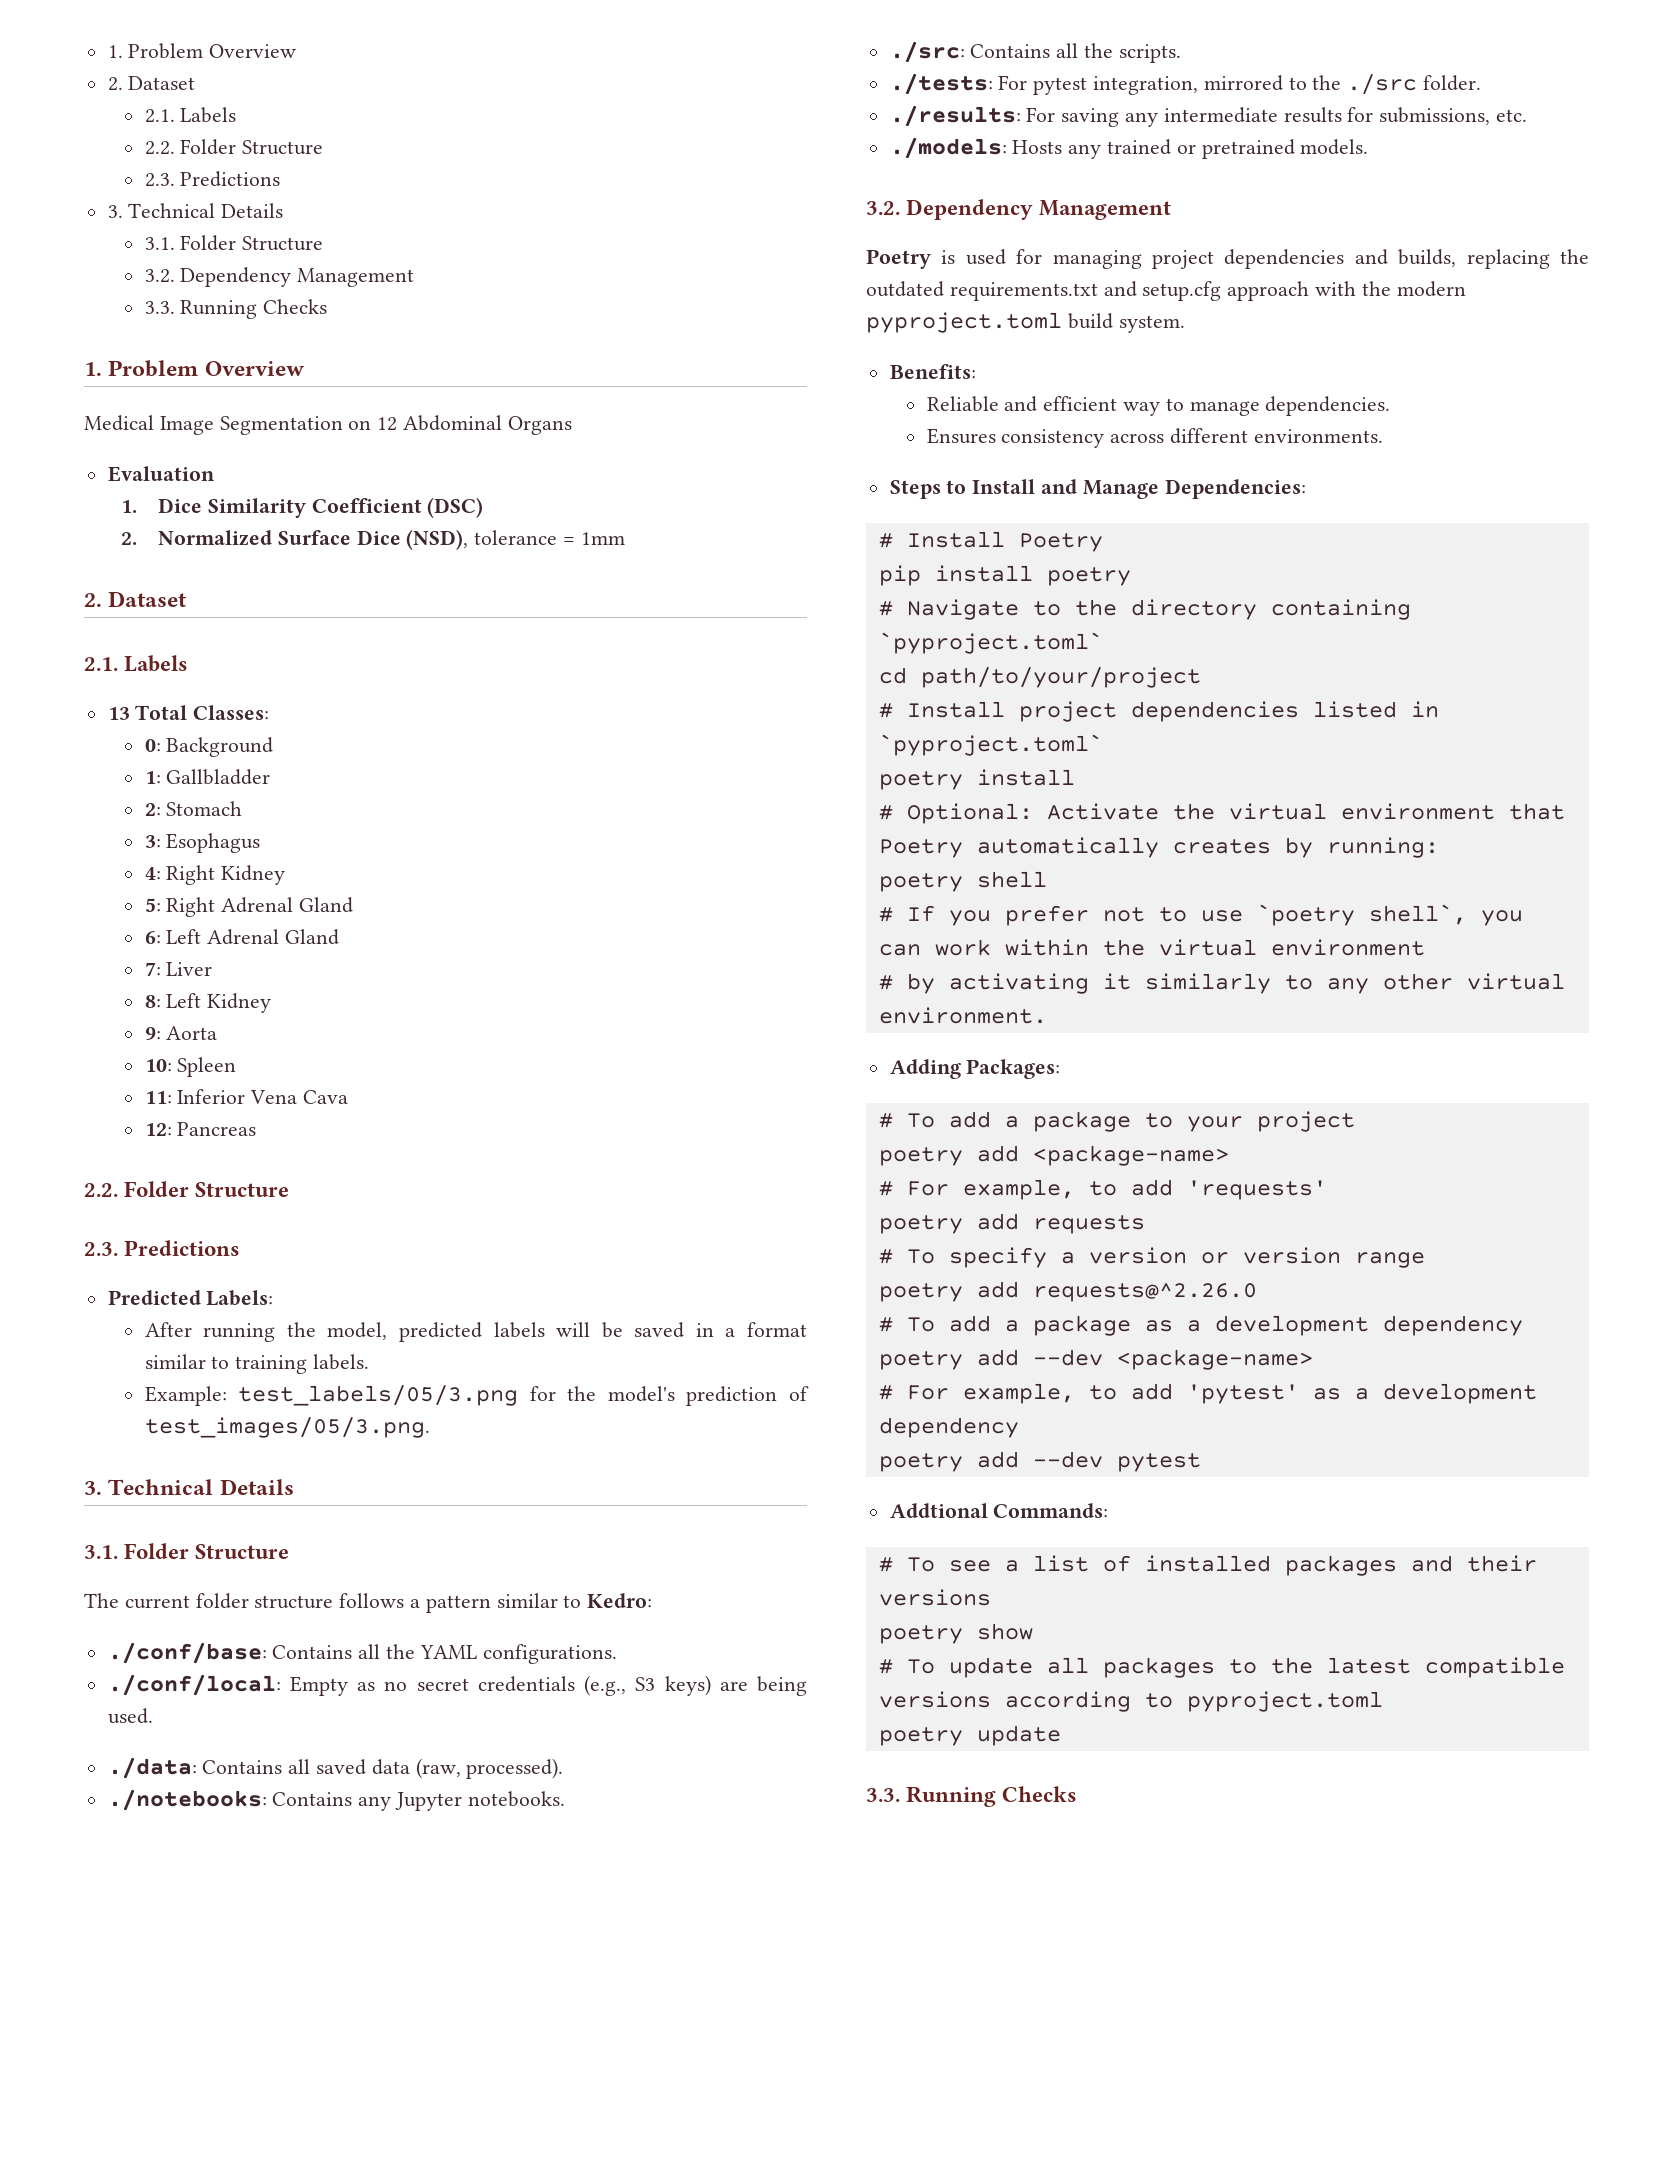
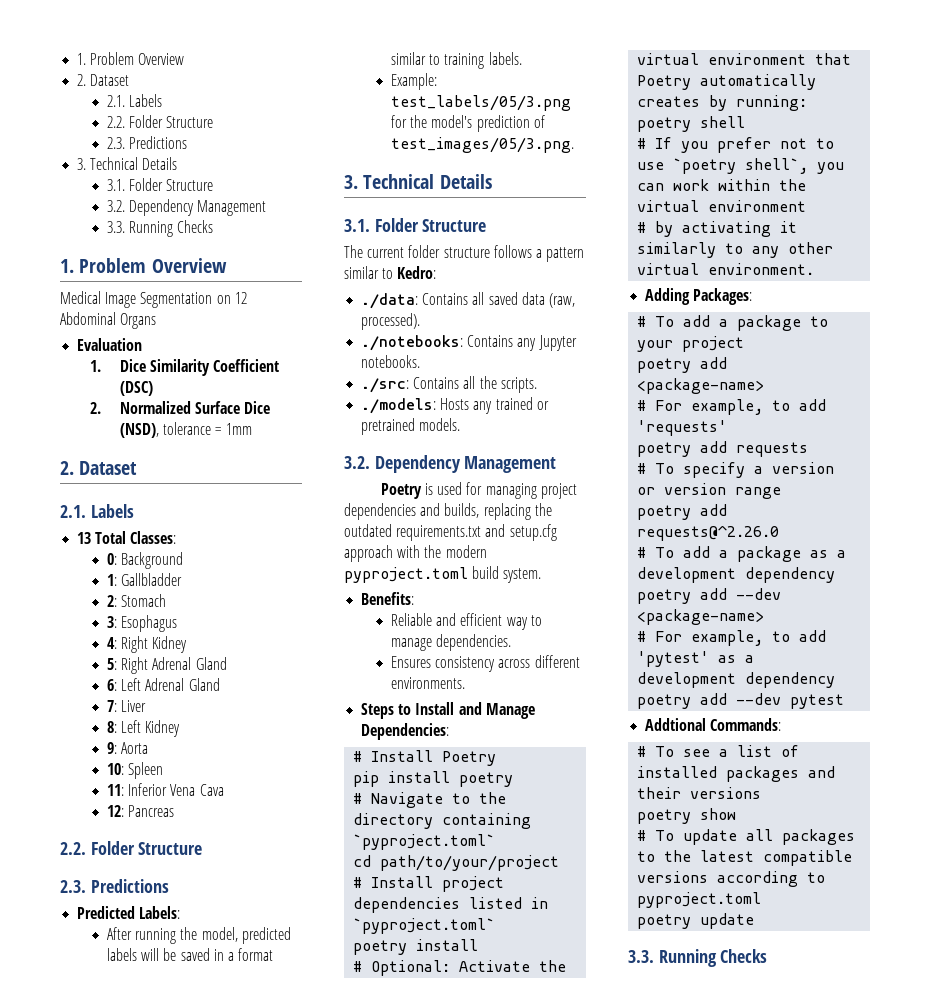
- ./conf/base: Contains all the YAML configurations.
- ./conf/local: Empty as no secret credentials (e.g., S3 keys) are being used.
- ./tests: For pytest integration, mirrored to the ./src folder.
- ./results: For saving any intermediate results for submissions, etc.

